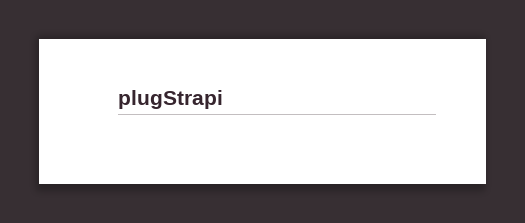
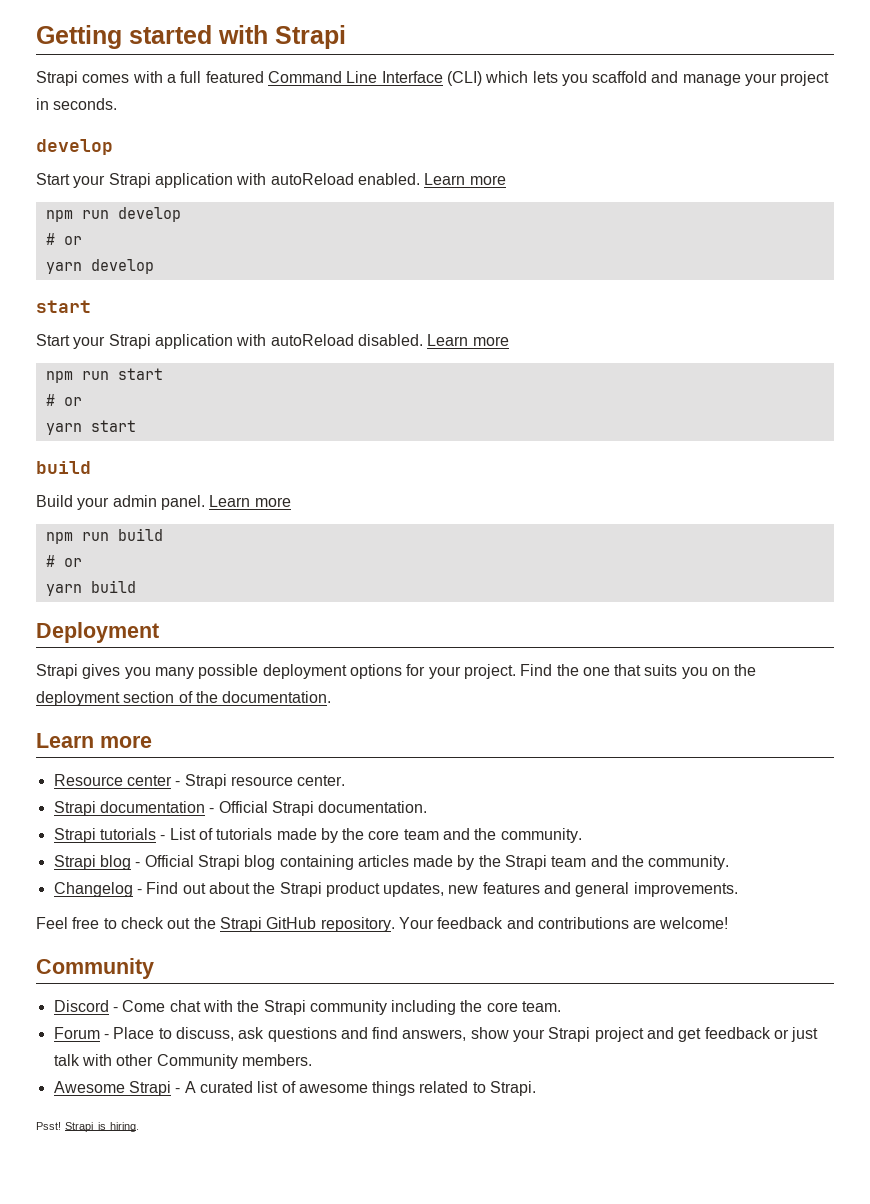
- plugStrapi
+ Getting started with Strapi
+ Strapi comes with a full featured Command Line Interface (CLI) which lets you scaffold and manage your project in seconds.
+ develop
+ Start your Strapi application with autoReload enabled. Learn more
+ npm run develop
+ # or
+ yarn develop
+ start
+ Start your Strapi application with autoReload disabled. Learn more
+ npm run start
+ # or
+ yarn start
+ build
+ Build your admin panel. Learn more
+ npm run build
+ # or
+ yarn build
+ Deployment
+ Strapi gives you many possible deployment options for your project. Find the one that suits you on the deployment section of the documentation.
+ Learn more
+ Resource center - Strapi resource center.
+ Strapi documentation - Official Strapi documentation.
+ Strapi tutorials - List of tutorials made by the core team and the community.
+ Strapi blog - Official Strapi blog containing articles made by the Strapi team and the community.
+ Changelog - Find out about the Strapi product updates, new features and general improvements.
+ Feel free to check out the Strapi GitHub repository. Your feedback and contributions are welcome!
+ Community
+ Discord - Come chat with the Strapi community including the core team.
+ Forum - Place to discuss, ask questions and find answers, show your Strapi project and get feedback or just talk with other Community members.
+ Awesome Strapi - A curated list of awesome things related to Strapi.
+ Psst! Strapi is hiring.

